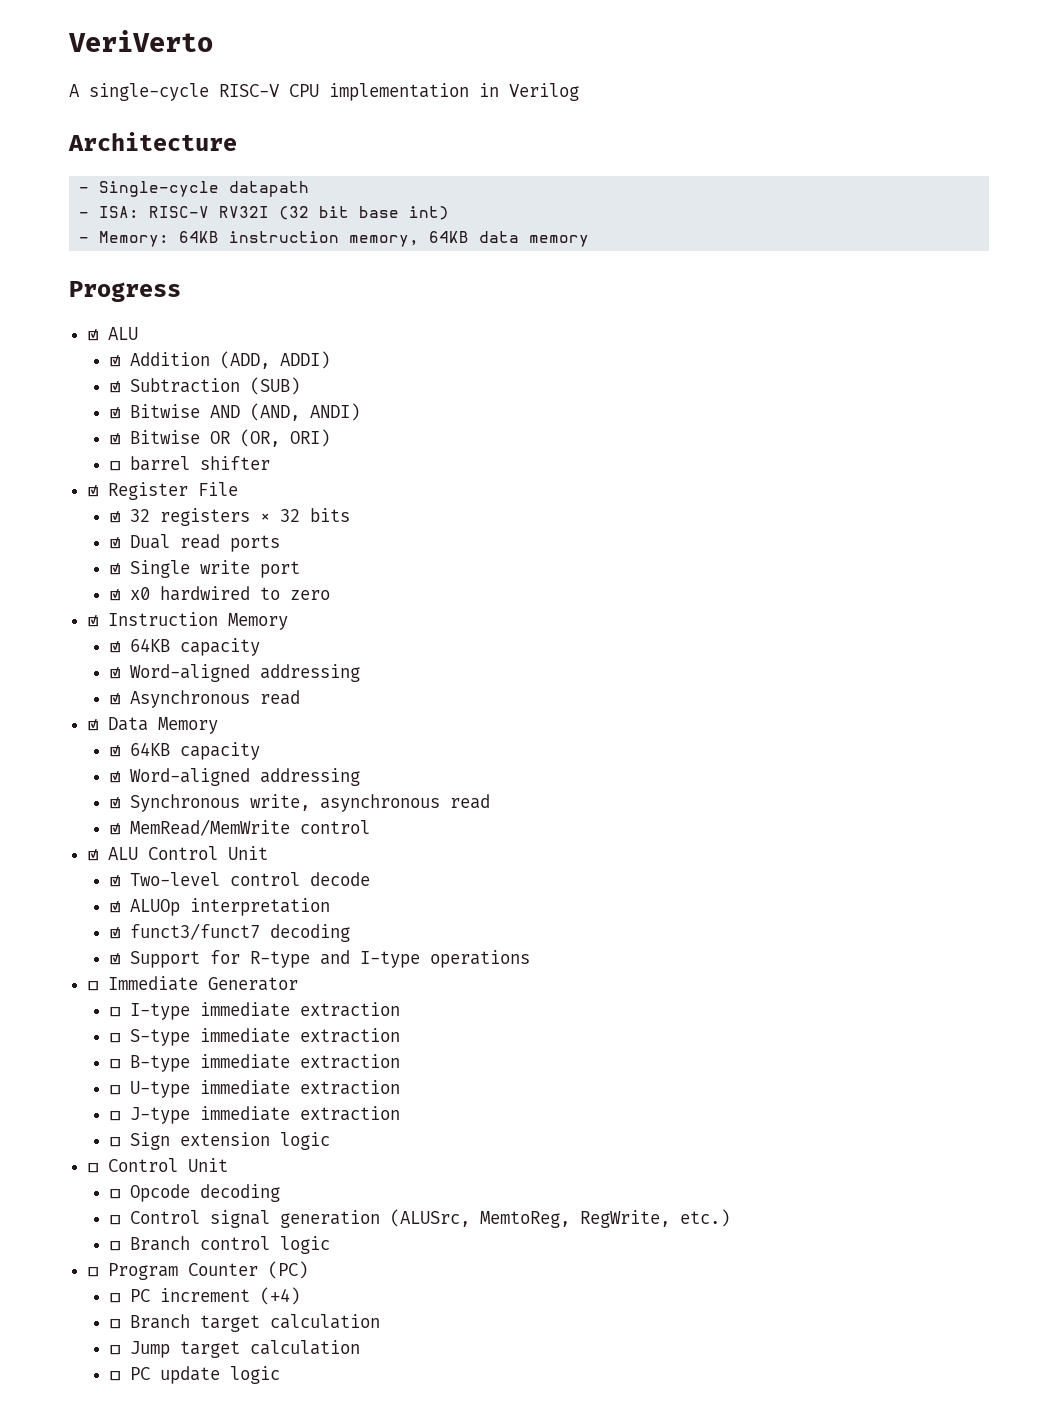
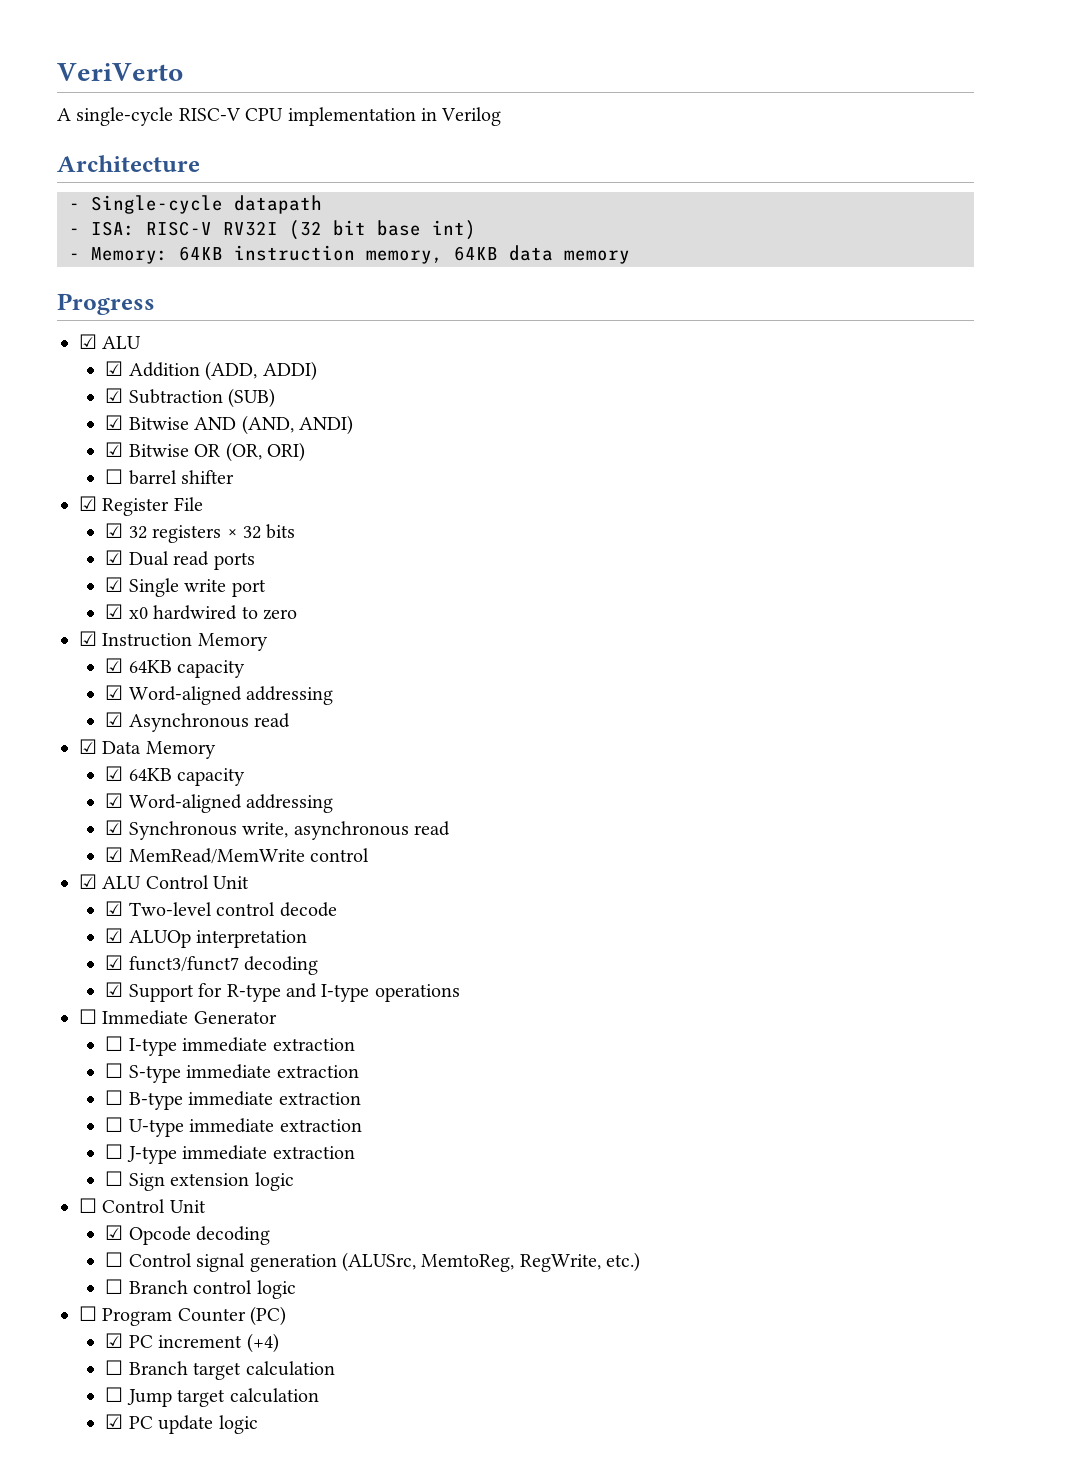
- ☐ Opcode decoding
+ ☑ Opcode decoding
- ☐ PC increment (+4)
+ ☑ PC increment (+4)
- ☐ PC update logic
+ ☑ PC update logic

